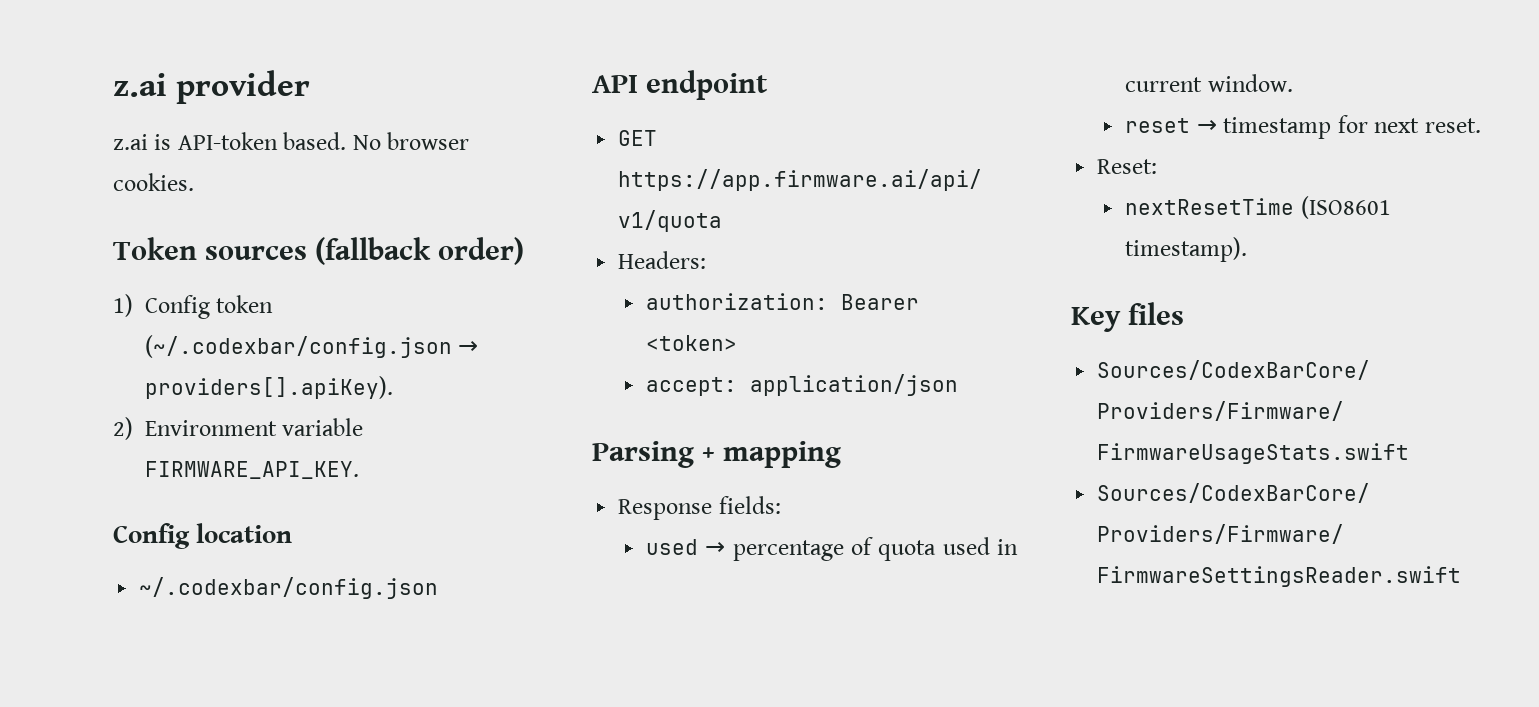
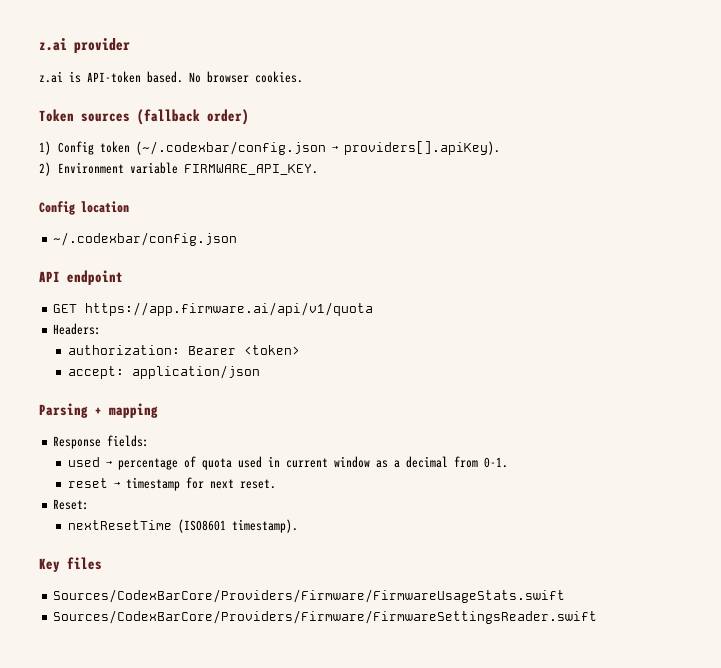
- used → percentage of quota used in current window.
+ used → percentage of quota used in current window as a decimal from 0-1.

